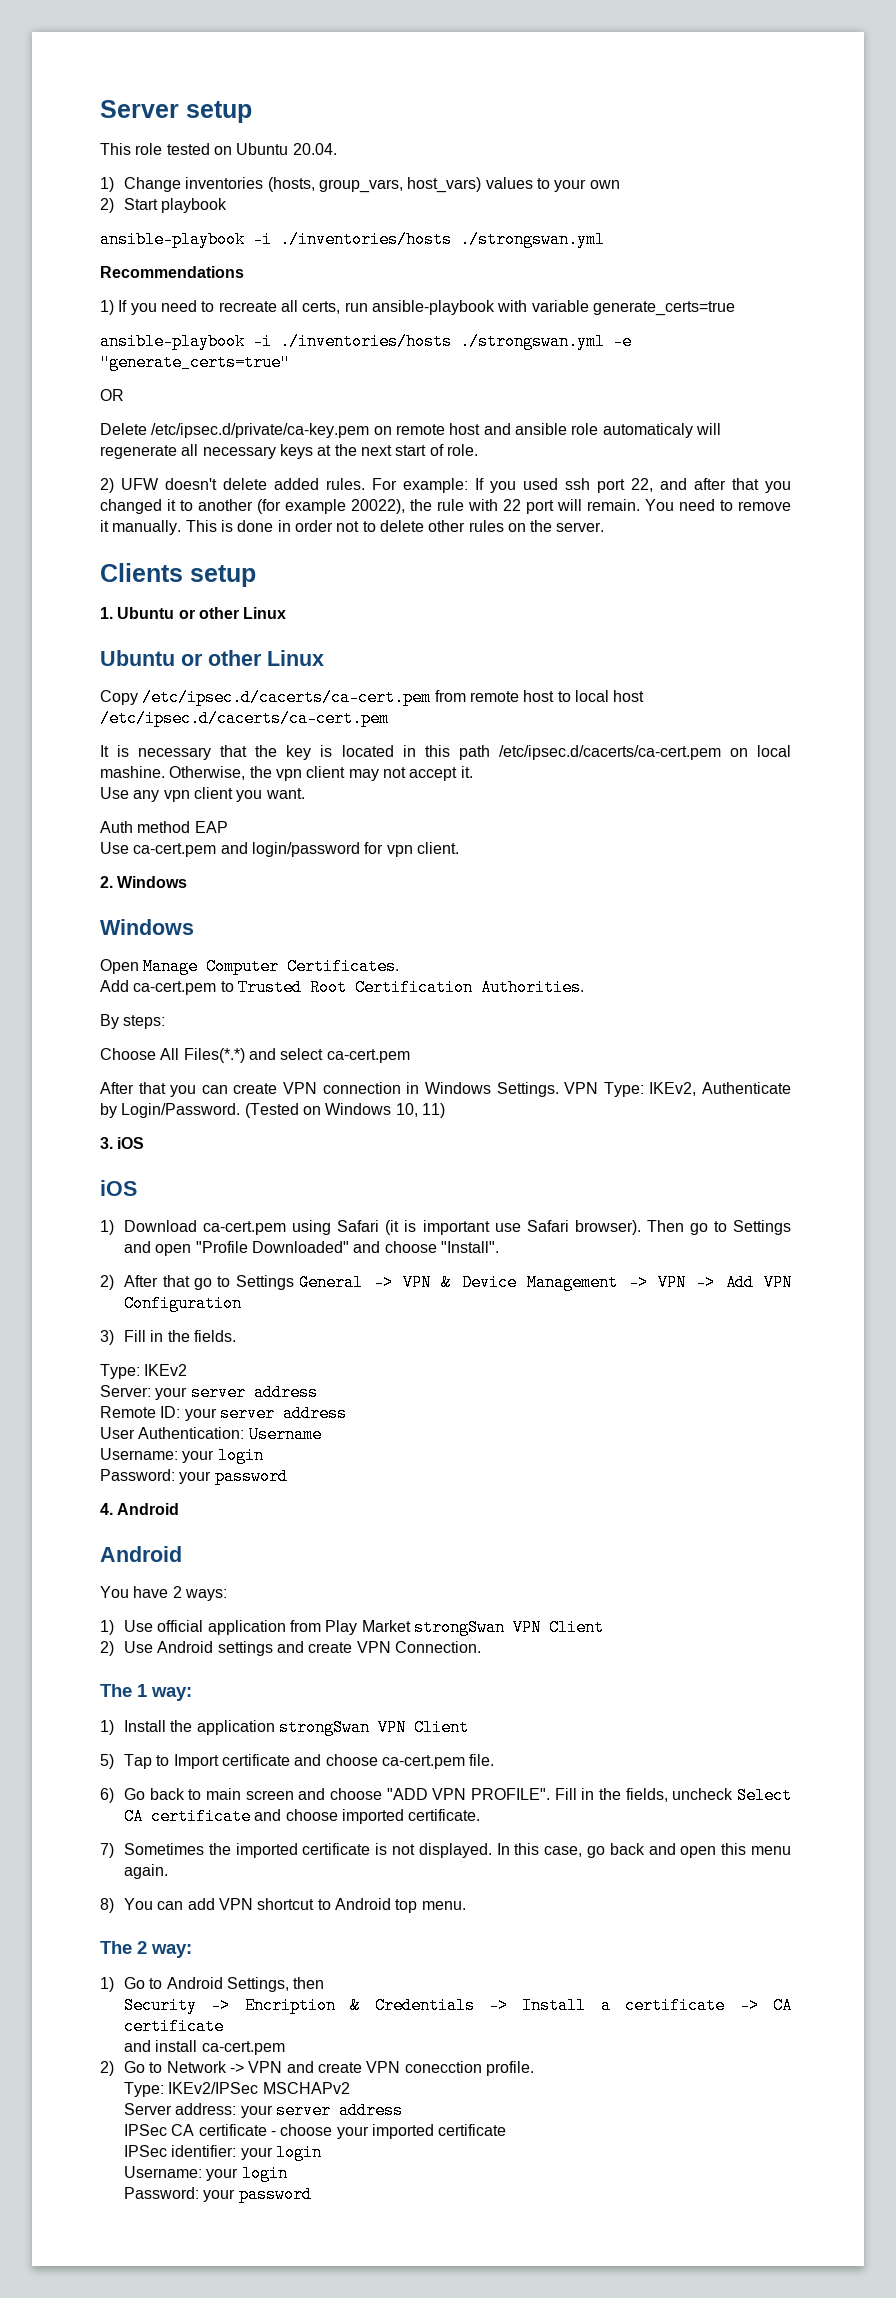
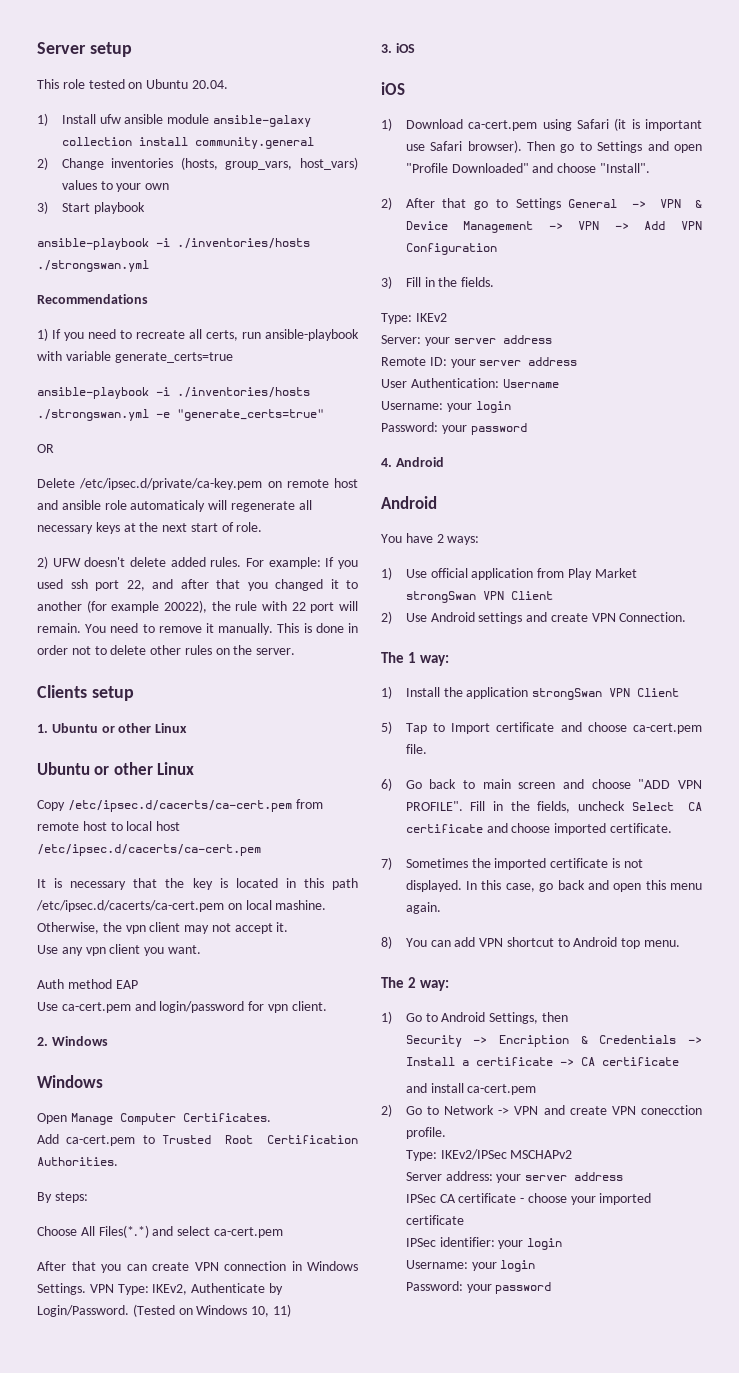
- 1) Change inventories (hosts, group_vars, host_vars) values to your own
+ 1) Install ufw ansible module ansible-galaxy collection install community.general
+ 2) Change inventories (hosts, group_vars, host_vars) values to your own
- 2) Start playbook
+ 3) Start playbook

